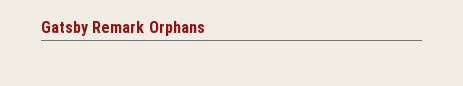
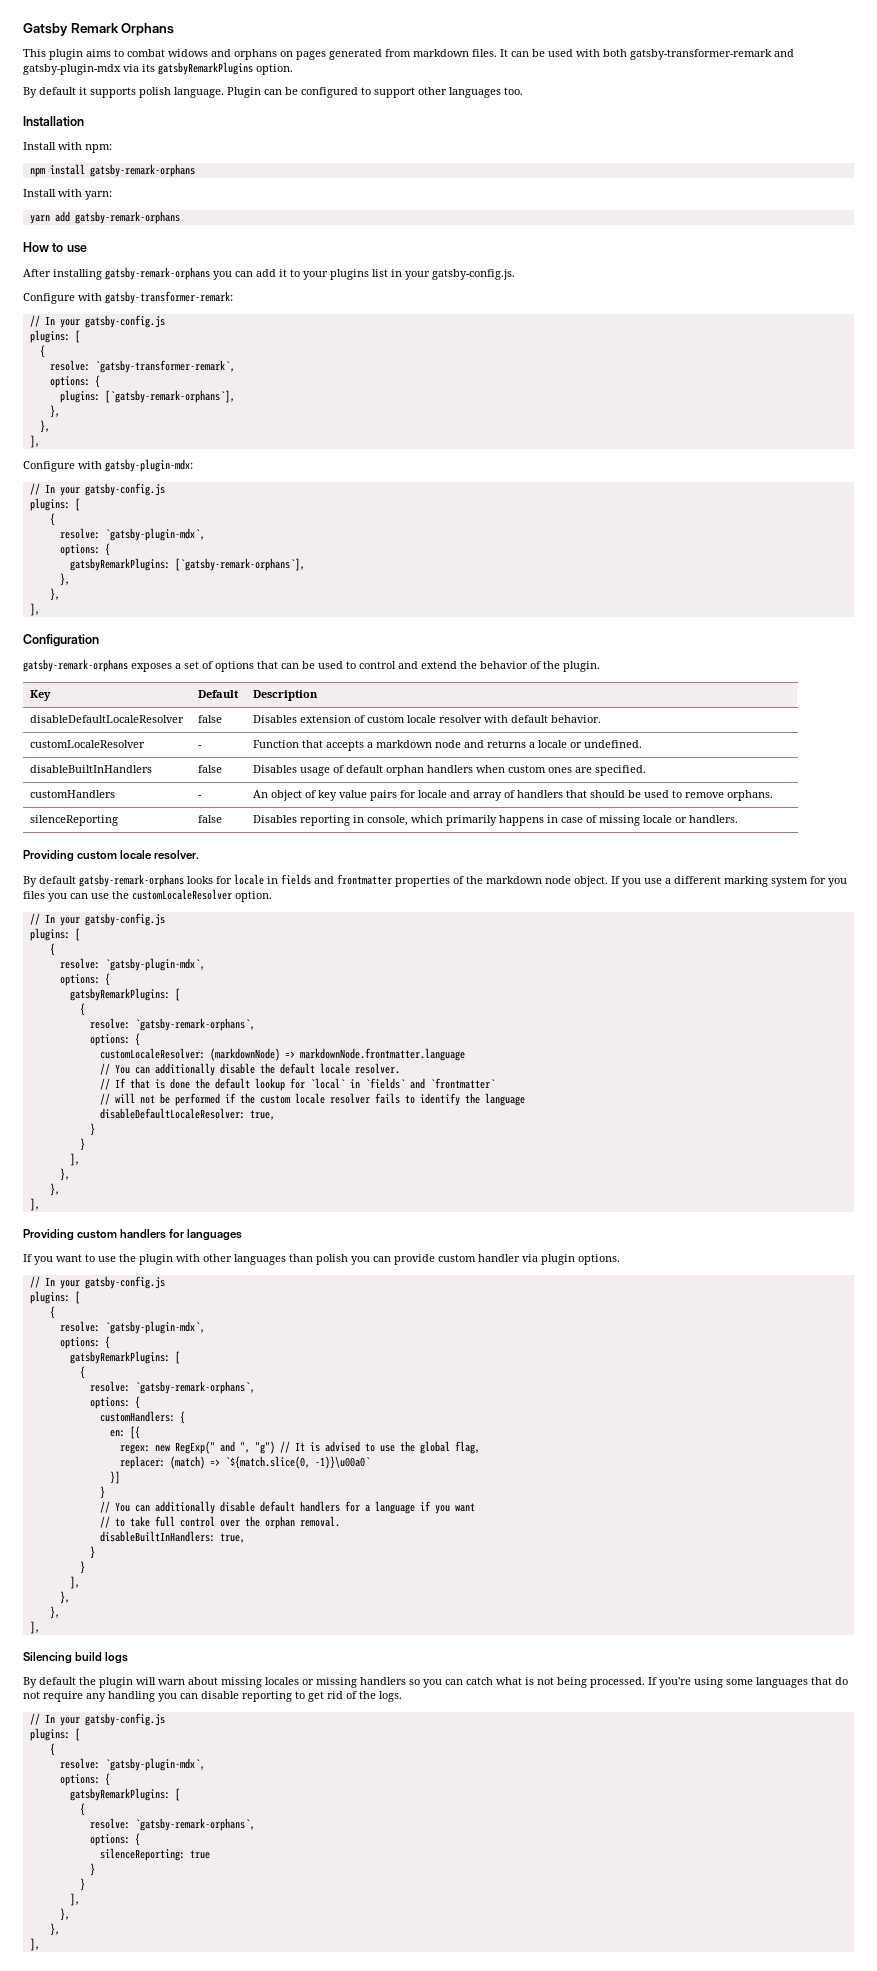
+ This plugin aims to combat widows and orphans on pages generated from markdown files. It can be used with both gatsby-transformer-remark and gatsby-plugin-mdx via its gatsbyRemarkPlugins option.
+ By default it supports polish language. Plugin can be configured to support other languages too.
+ Installation
+ Install with npm:
+ npm install gatsby-remark-orphans
+ Install with yarn:
+ yarn add gatsby-remark-orphans
+ How to use
+ After installing gatsby-remark-orphans you can add it to your plugins list in your gatsby-config.js.
+ Configure with gatsby-transformer-remark:
+ // In your gatsby-config.js
+ plugins: [
+ {
+ resolve: `gatsby-transformer-remark`,
+ options: {
+ plugins: [`gatsby-remark-orphans`],
+ },
+ },
+ ],
+ Configure with gatsby-plugin-mdx:
+ // In your gatsby-config.js
+ plugins: [
+ {
+ resolve: `gatsby-plugin-mdx`,
+ options: {
+ gatsbyRemarkPlugins: [`gatsby-remark-orphans`],
+ },
+ },
+ ],
+ Configuration
+ gatsby-remark-orphans exposes a set of options that can be used to control and extend the behavior of the plugin.
+ Key | Default | Description
+ disableDefaultLocaleResolver | false | Disables extension of custom locale resolver with default behavior.
+ customLocaleResolver | - | Function that accepts a markdown node and returns a locale or undefined.
+ disableBuiltInHandlers | false | Disables usage of default orphan handlers when custom ones are specified.
+ customHandlers | - | An object of key value pairs for locale and array of handlers that should be used to remove orphans.
+ silenceReporting | false | Disables reporting in console, which primarily happens in case of missing locale or handlers.
+ Providing custom locale resolver.
+ By default gatsby-remark-orphans looks for locale in fields and frontmatter properties of the markdown node object. If you use a different marking system for you files you can use the customLocaleResolver option.
+ // In your gatsby-config.js
+ plugins: [
+ {
+ resolve: `gatsby-plugin-mdx`,
+ options: {
+ gatsbyRemarkPlugins: [
+ {
+ resolve: `gatsby-remark-orphans`,
+ options: {
+ customLocaleResolver: (markdownNode) => markdownNode.frontmatter.language
+ // You can additionally disable the default locale resolver.
+ // If that is done the default lookup for `local` in `fields` and `frontmatter`
+ // will not be performed if the custom locale resolver fails to identify the language
+ disableDefaultLocaleResolver: true,
+ }
+ }
+ ],
+ },
+ },
+ ],
+ Providing custom handlers for languages
+ If you want to use the plugin with other languages than polish you can provide custom handler via plugin options.
+ // In your gatsby-config.js
+ plugins: [
+ {
+ resolve: `gatsby-plugin-mdx`,
+ options: {
+ gatsbyRemarkPlugins: [
+ {
+ resolve: `gatsby-remark-orphans`,
+ options: {
+ customHandlers: {
+ en: [{
+ regex: new RegExp(" and ", "g") // It is advised to use the global flag,
+ replacer: (match) => `${match.slice(0, -1)}\u00a0`
+ }]
+ }
+ // You can additionally disable default handlers for a language if you want
+ // to take full control over the orphan removal.
+ disableBuiltInHandlers: true,
+ }
+ }
+ ],
+ },
+ },
+ ],
+ Silencing build logs
+ By default the plugin will warn about missing locales or missing handlers so you can catch what is not being processed. If you're using some languages that do not require any handling you can disable reporting to get rid of the logs.
+ // In your gatsby-config.js
+ plugins: [
+ {
+ resolve: `gatsby-plugin-mdx`,
+ options: {
+ gatsbyRemarkPlugins: [
+ {
+ resolve: `gatsby-remark-orphans`,
+ options: {
+ silenceReporting: true
+ }
+ }
+ ],
+ },
+ },
+ ],

